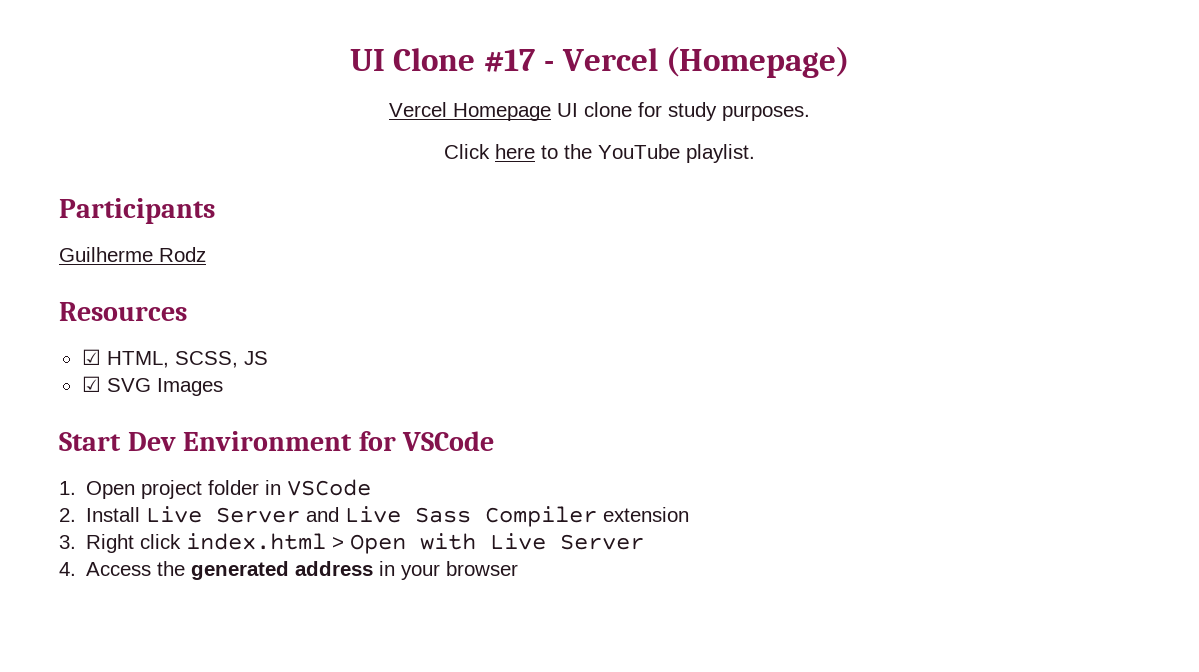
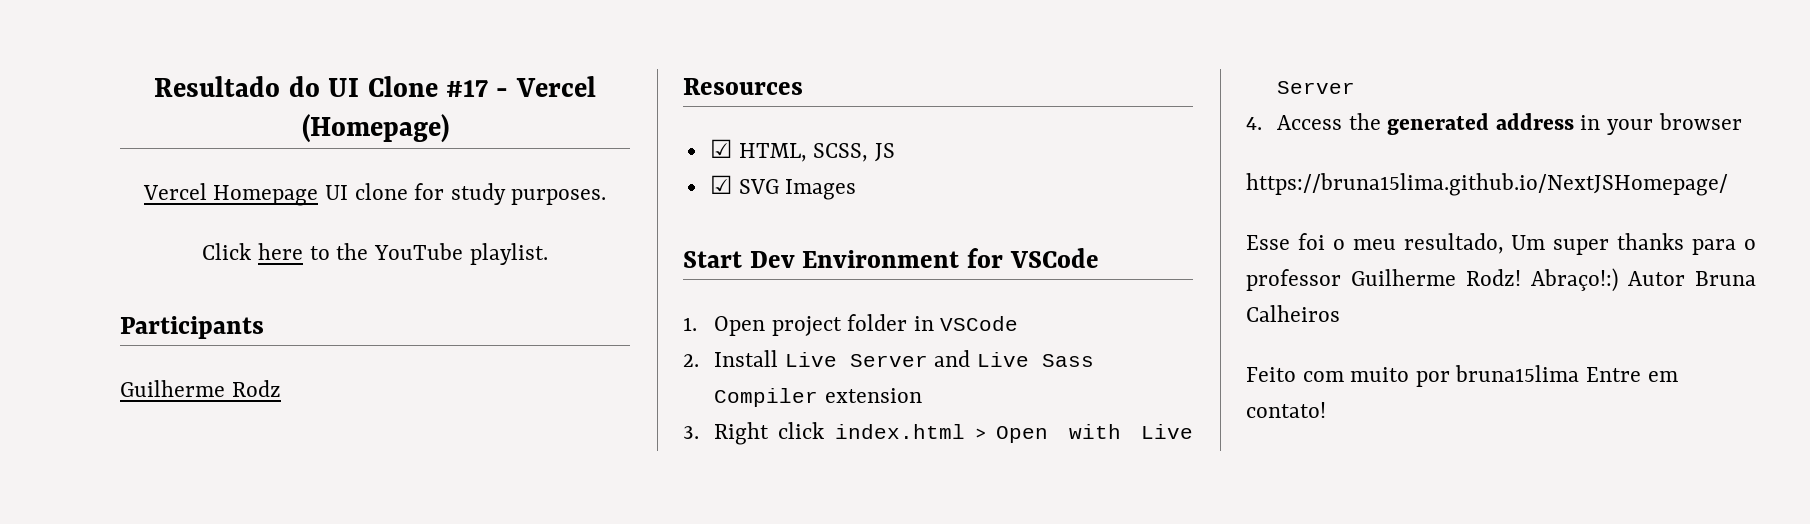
- UI Clone #17 - Vercel (Homepage)
+ Resultado do UI Clone #17 - Vercel (Homepage)
+ https://bruna15lima.github.io/NextJSHomepage/
+ Esse foi o meu resultado, Um super thanks para o professor Guilherme Rodz! Abraço!:) Autor Bruna Calheiros
+ Feito com muito por bruna15lima Entre em contato!

